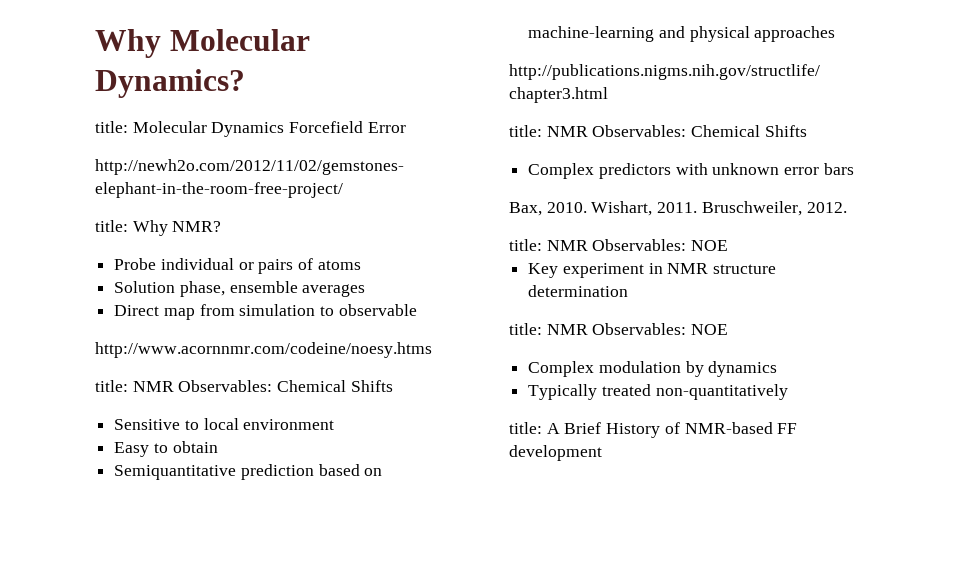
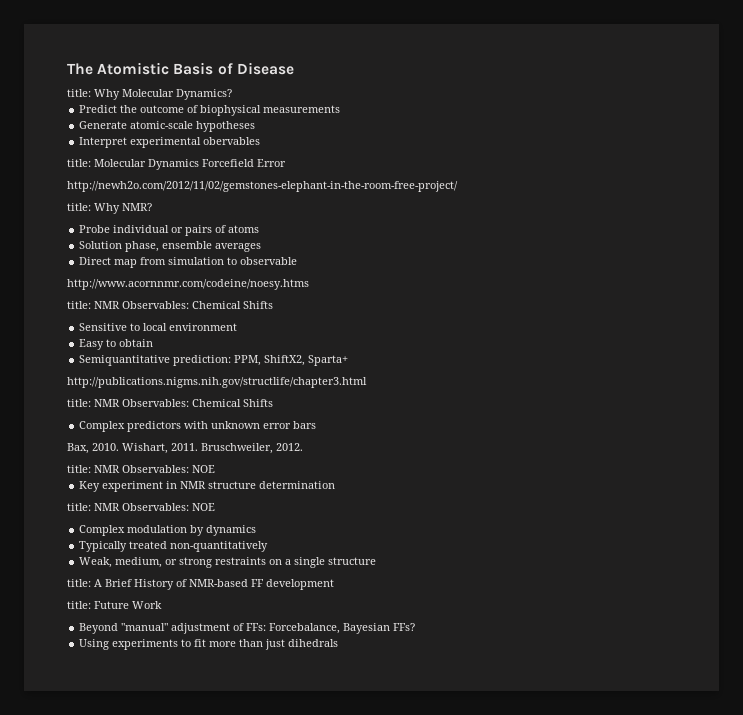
- Why Molecular Dynamics?
+ The Atomistic Basis of Disease
+ title: Why Molecular Dynamics?
+ Predict the outcome of biophysical measurements
+ Generate atomic-scale hypotheses
+ Interpret experimental obervables
- Semiquantitative prediction based on machine-learning and physical approaches
+ Semiquantitative prediction: PPM, ShiftX2, Sparta+
+ Weak, medium, or strong restraints on a single structure
+ title: Future Work
+ Beyond "manual" adjustment of FFs: Forcebalance, Bayesian FFs?
+ Using experiments to fit more than just dihedrals

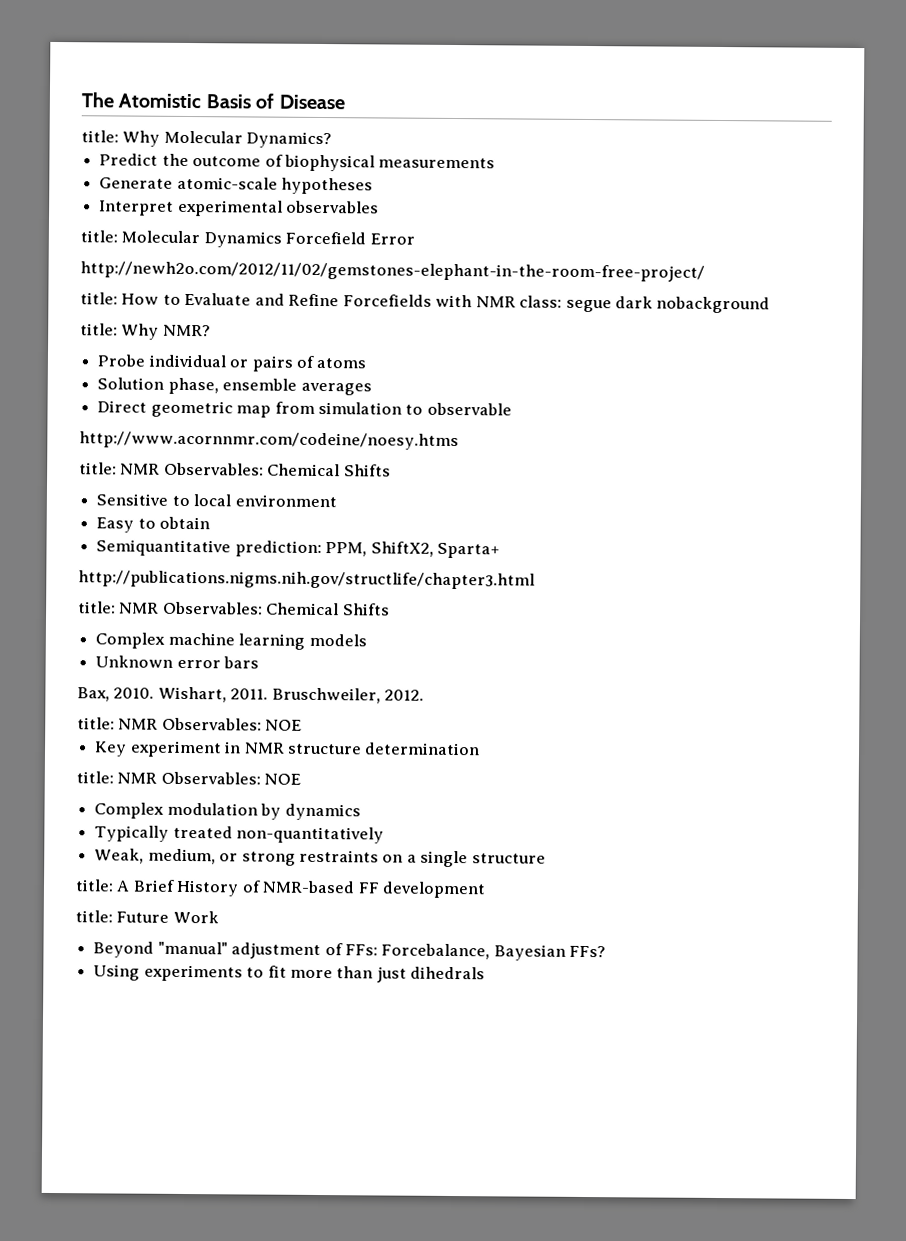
- Interpret experimental obervables
+ Interpret experimental observables
+ title: How to Evaluate and Refine Forcefields with NMR class: segue dark nobackground
- Direct map from simulation to observable
+ Direct geometric map from simulation to observable
- Complex predictors with unknown error bars
+ Complex machine learning models
+ Unknown error bars

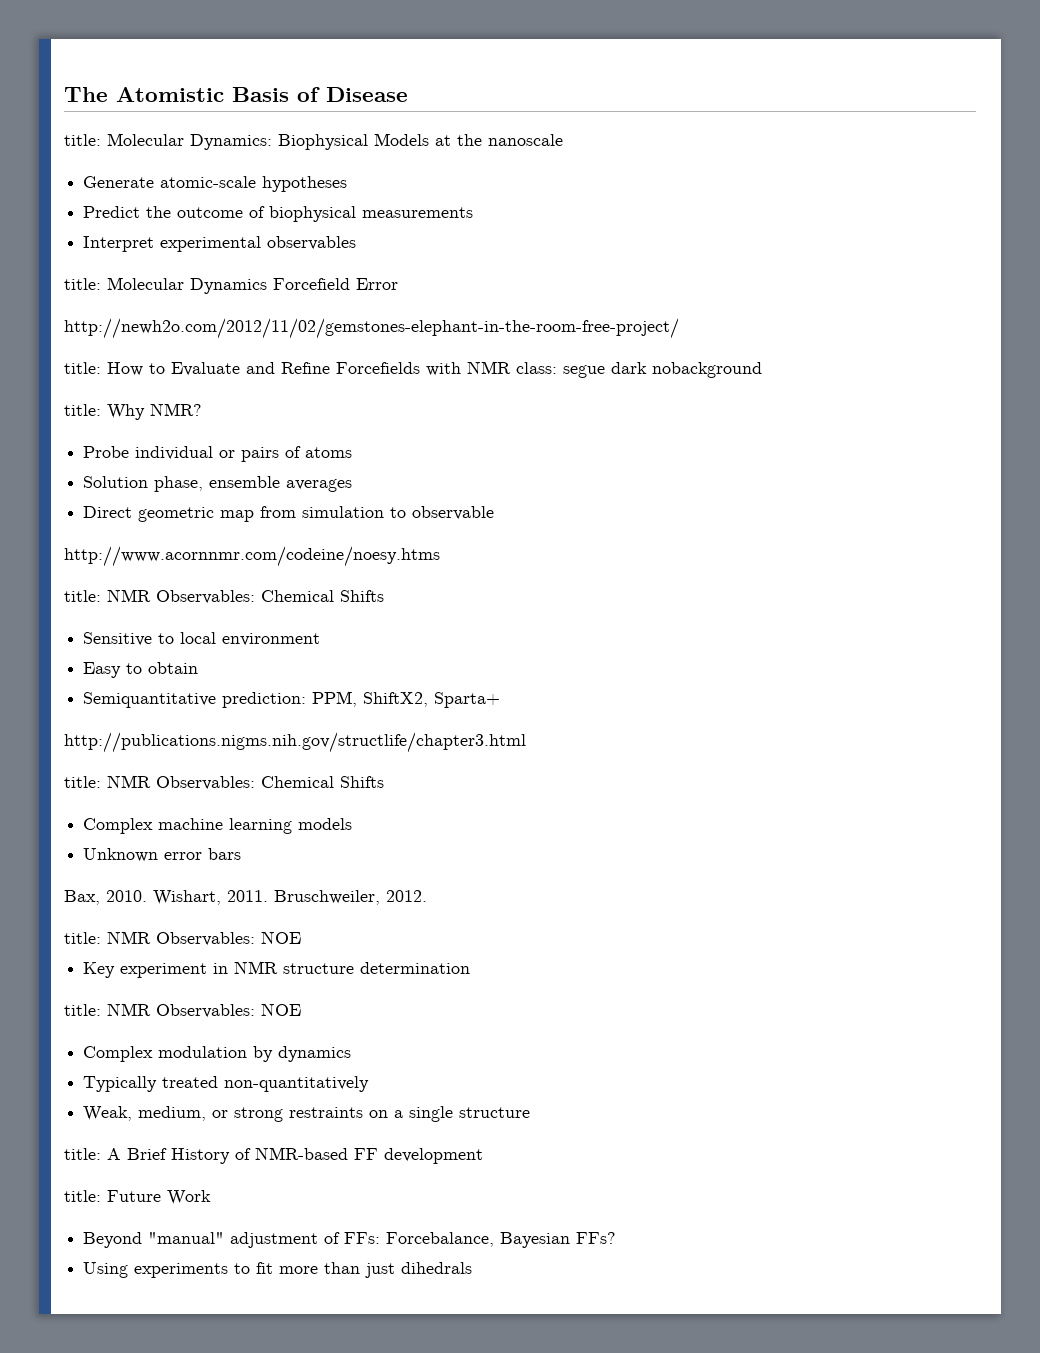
- title: Why Molecular Dynamics?
+ title: Molecular Dynamics: Biophysical Models at the nanoscale
+ Generate atomic-scale hypotheses
- Generate atomic-scale hypotheses

